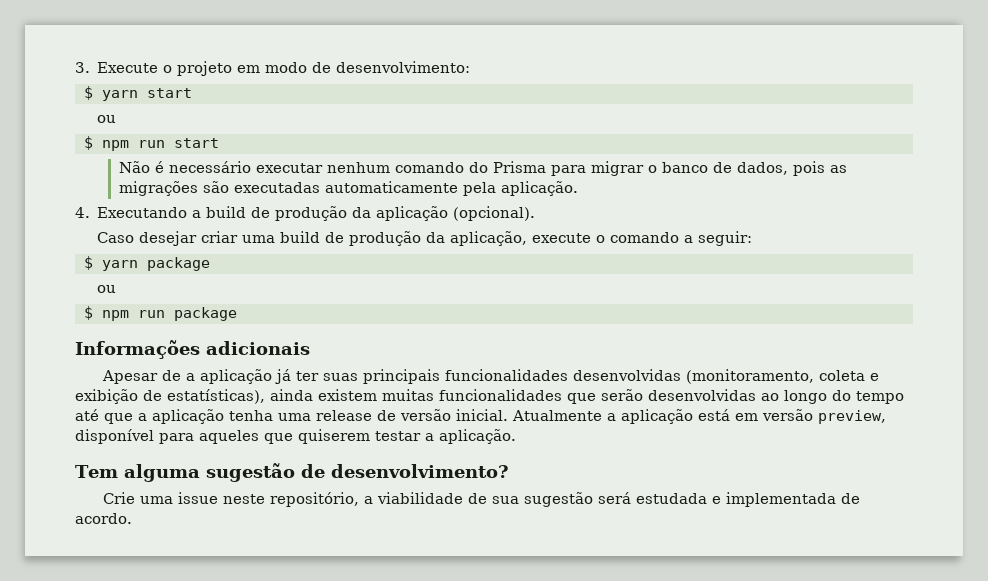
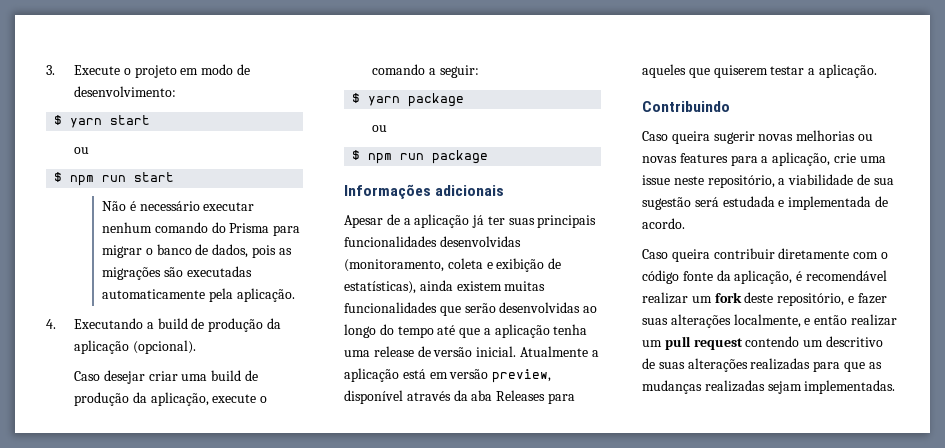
- Atualmente a aplicação está em versão preview, disponível para aqueles que quiserem testar a aplicação.
+ Atualmente a aplicação está em versão preview, disponível através da aba Releases para aqueles que quiserem testar a aplicação.
- Tem alguma sugestão de desenvolvimento?
- Crie uma issue neste repositório, a viabilidade de sua sugestão será estudada e implementada de acordo.
+ Contribuindo
+ Caso queira sugerir novas melhorias ou novas features para a aplicação, crie uma issue neste repositório, a viabilidade de sua sugestão será estudada e implementada de acordo.
+ Caso queira contribuir diretamente com o código fonte da aplicação, é recomendável realizar um fork deste repositório, e fazer suas alterações localmente, e então realizar um pull request contendo um descritivo de suas alterações realizadas para que as mudanças realizadas sejam implementadas.

